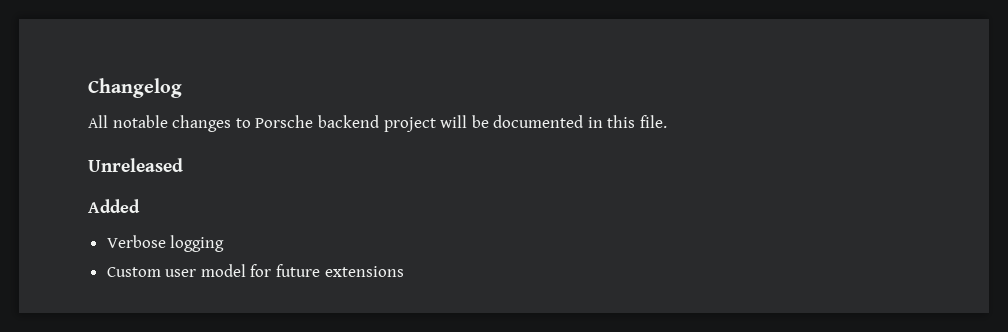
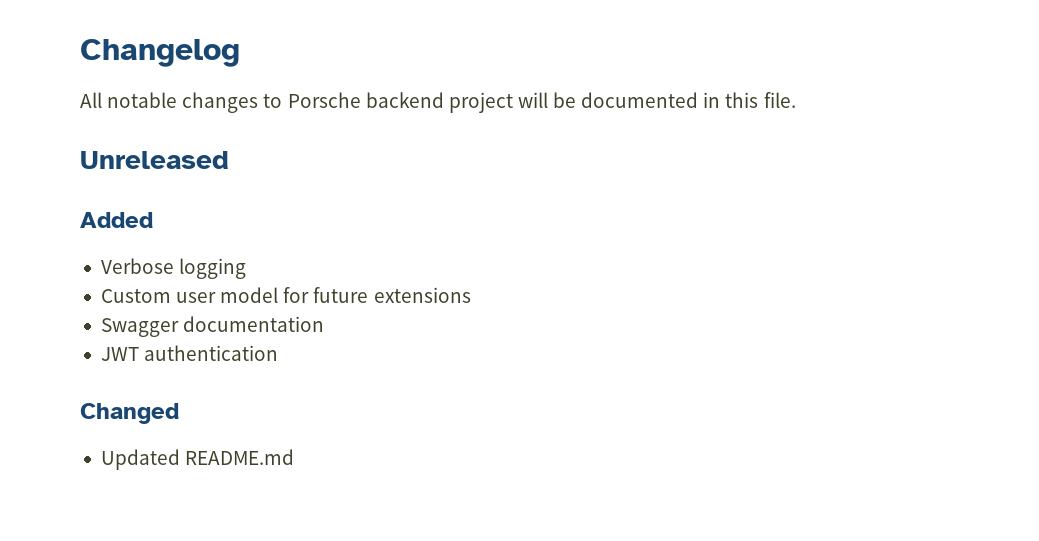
+ Swagger documentation
+ JWT authentication
+ Changed
+ Updated README.md

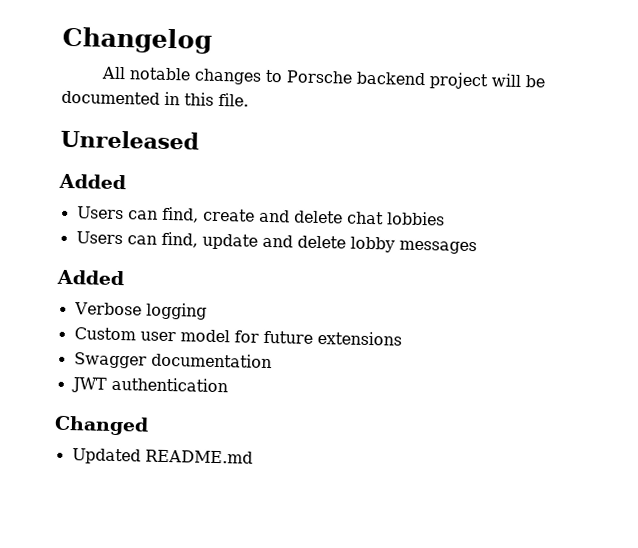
+ Users can find, create and delete chat lobbies
+ Users can find, update and delete lobby messages
+ Added

